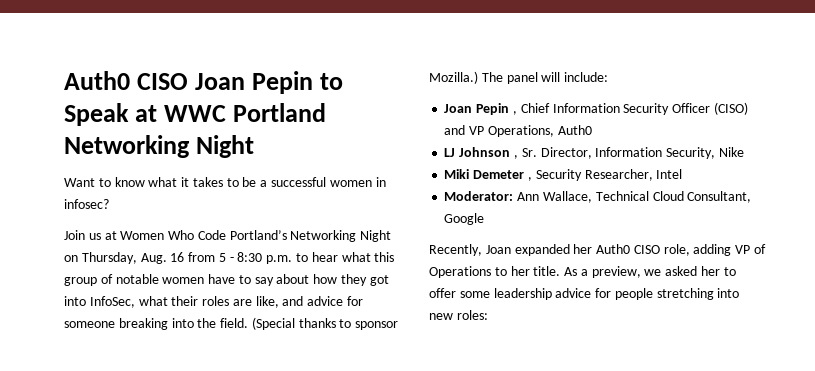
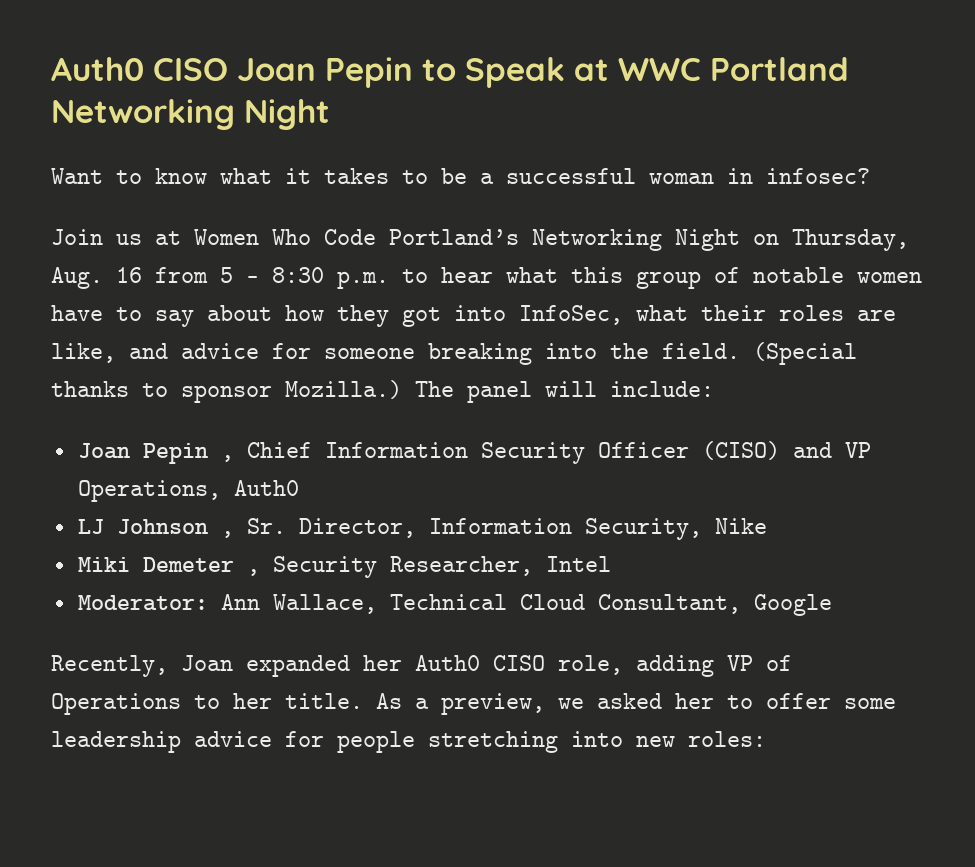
- Want to know what it takes to be a successful women in infosec?
+ Want to know what it takes to be a successful woman in infosec?

